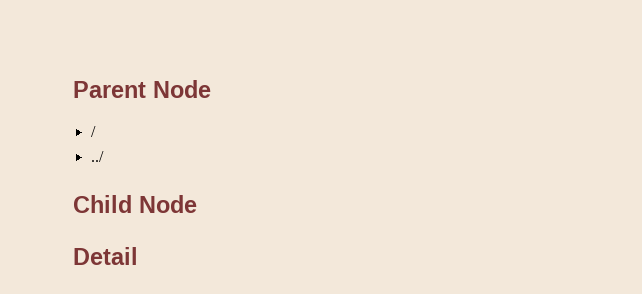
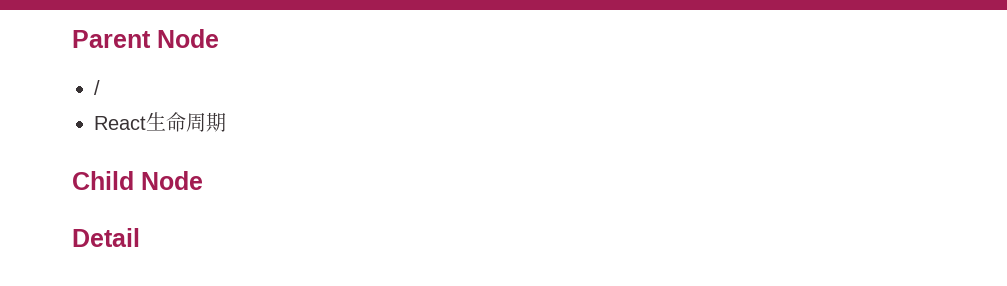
- ../
+ React生命周期

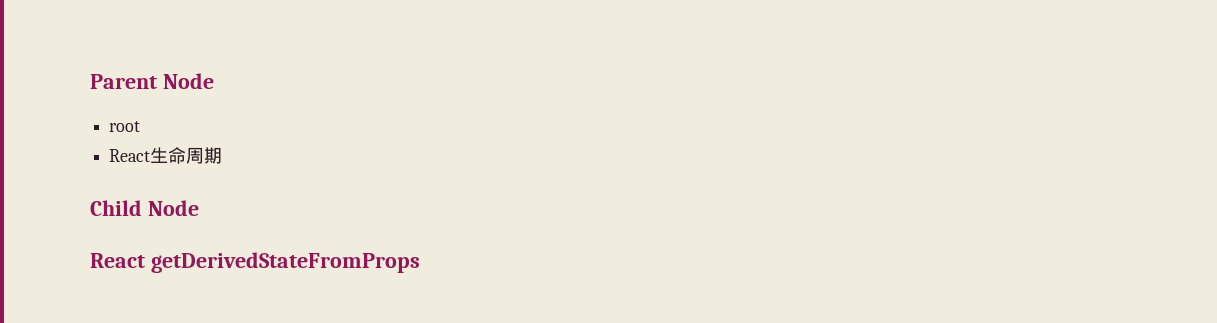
- /
+ root
- Detail
+ React getDerivedStateFromProps

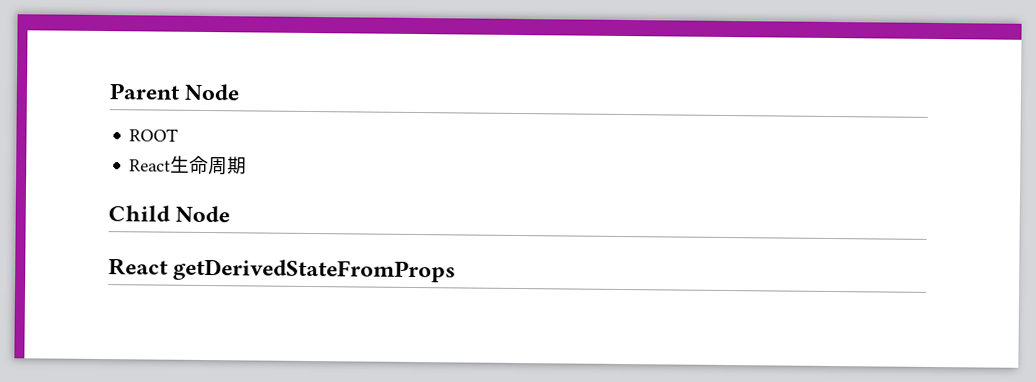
- root
+ ROOT

